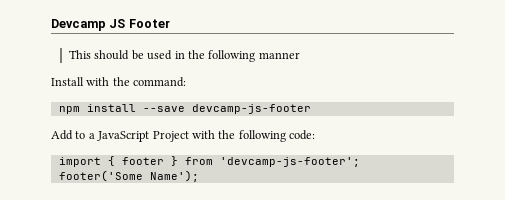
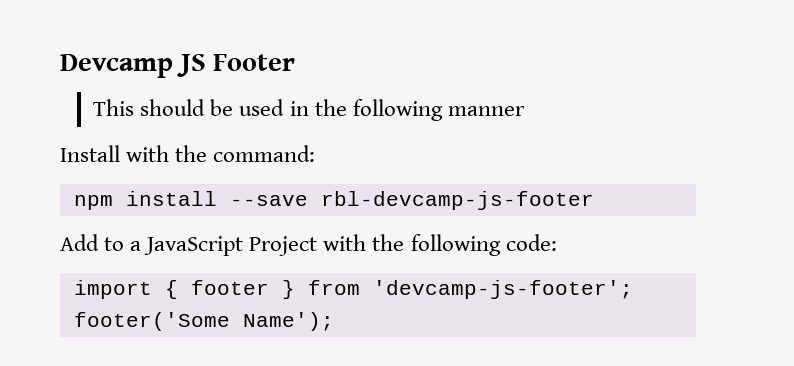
- npm install --save devcamp-js-footer
+ npm install --save rbl-devcamp-js-footer

